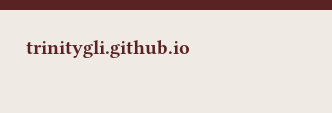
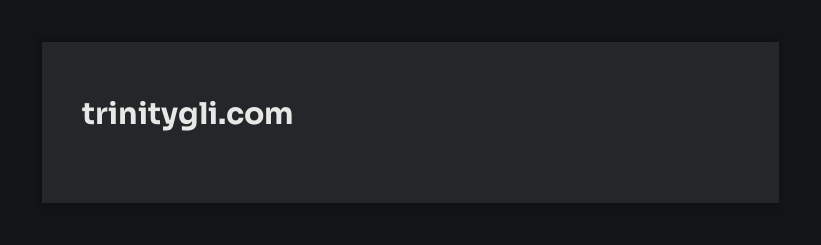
- trinitygli.github.io
+ trinitygli.com

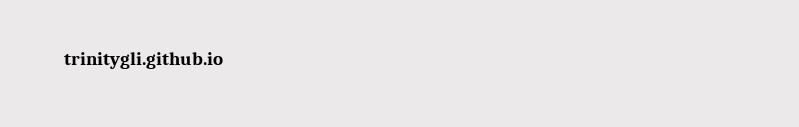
- trinitygli.com
+ trinitygli.github.io

